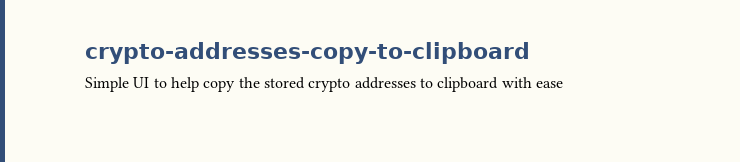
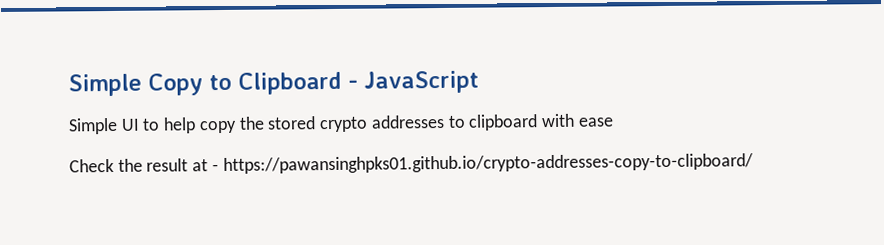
- crypto-addresses-copy-to-clipboard
+ Simple Copy to Clipboard - JavaScript
+ Check the result at - https://pawansinghpks01.github.io/crypto-addresses-copy-to-clipboard/

